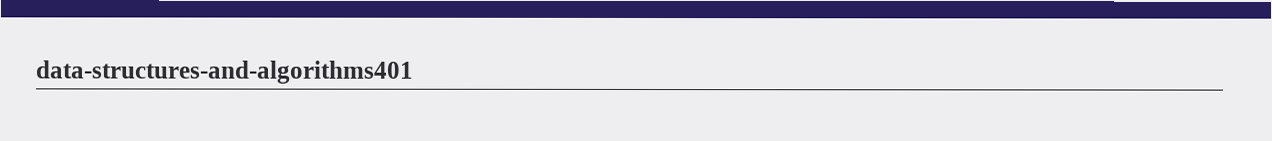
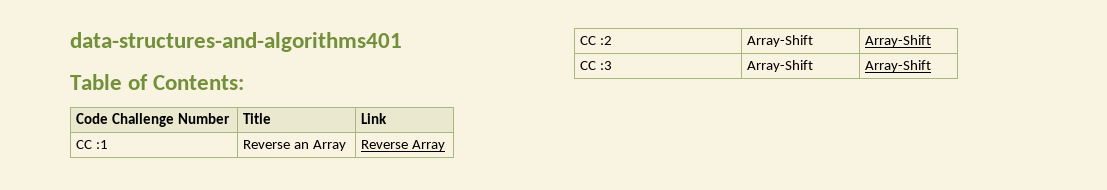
+ Table of Contents:
+ Code Challenge Number | Title | Link
+ CC :1 | Reverse an Array | Reverse Array
+ CC :2 | Array-Shift | Array-Shift
+ CC :3 | Array-Shift | Array-Shift

